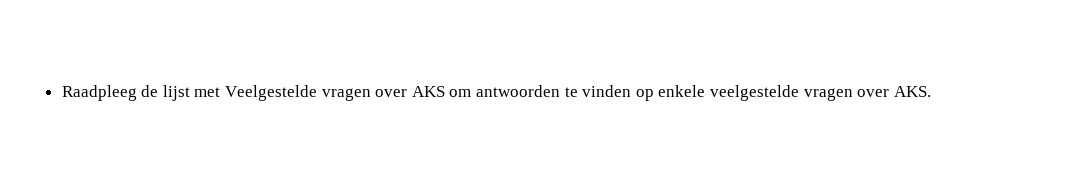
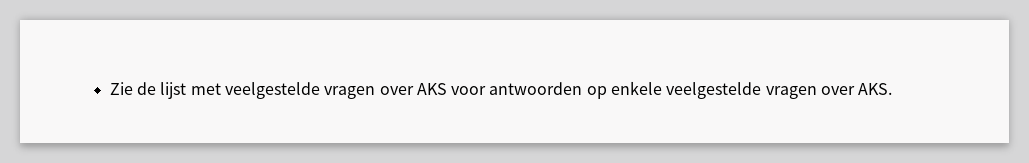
- Raadpleeg de lijst met Veelgestelde vragen over AKS om antwoorden te vinden op enkele veelgestelde vragen over AKS.
+ Zie de lijst met veelgestelde vragen over AKS voor antwoorden op enkele veelgestelde vragen over AKS.

